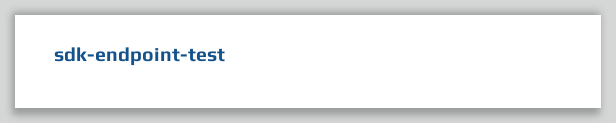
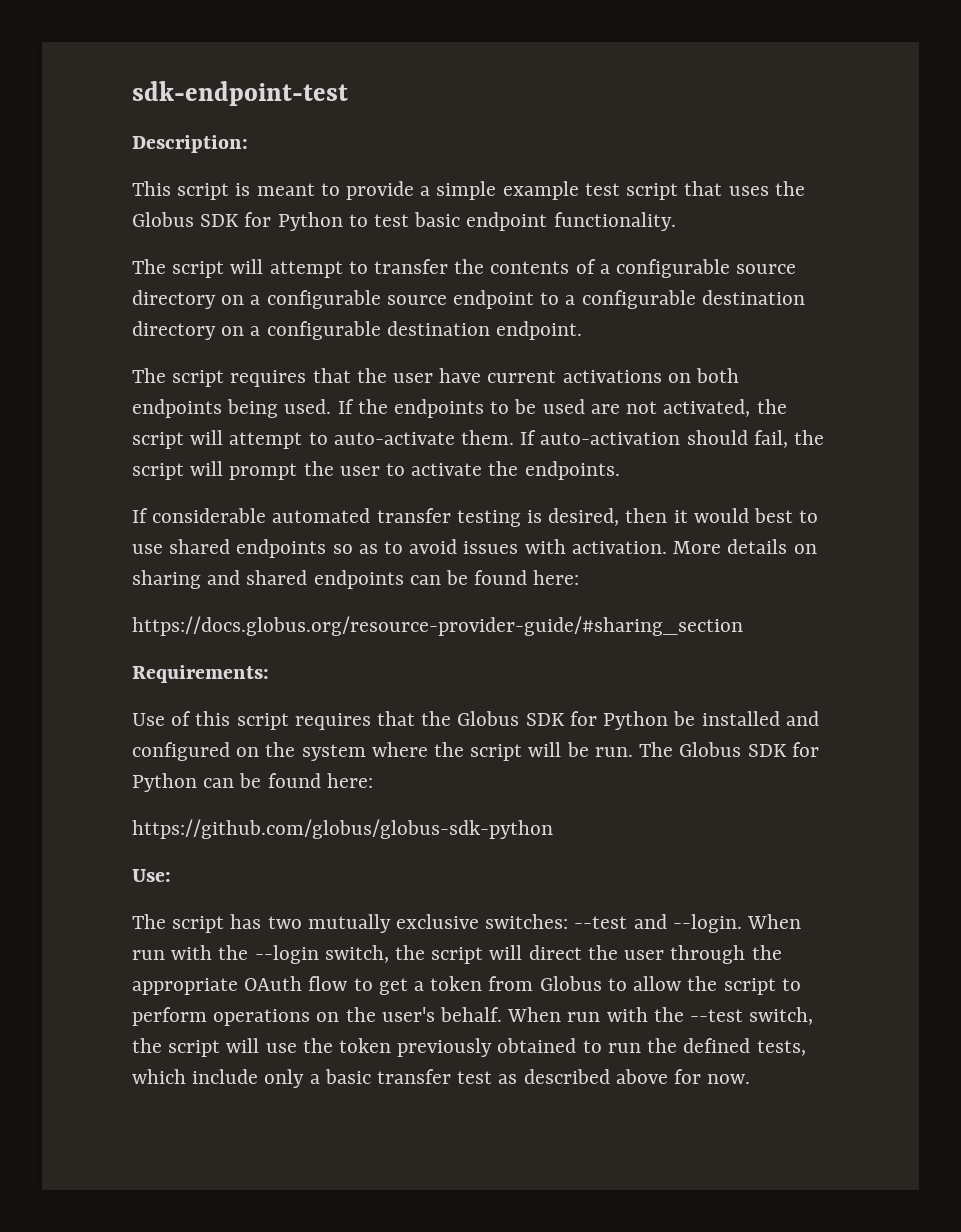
+ Description:
+ This script is meant to provide a simple example test script that uses the Globus SDK for Python to test basic endpoint functionality.
+ The script will attempt to transfer the contents of a configurable source directory on a configurable source endpoint to a configurable destination directory on a configurable destination endpoint.
+ The script requires that the user have current activations on both endpoints being used. If the endpoints to be used are not activated, the script will attempt to auto-activate them. If auto-activation should fail, the script will prompt the user to activate the endpoints.
+ If considerable automated transfer testing is desired, then it would best to use shared endpoints so as to avoid issues with activation. More details on sharing and shared endpoints can be found here:
+ https://docs.globus.org/resource-provider-guide/#sharing_section
+ Requirements:
+ Use of this script requires that the Globus SDK for Python be installed and configured on the system where the script will be run. The Globus SDK for Python can be found here:
+ https://github.com/globus/globus-sdk-python
+ Use:
+ The script has two mutually exclusive switches: --test and --login. When run with the --login switch, the script will direct the user through the appropriate OAuth flow to get a token from Globus to allow the script to perform operations on the user's behalf. When run with the --test switch, the script will use the token previously obtained to run the defined tests, which include only a basic transfer test as described above for now.

